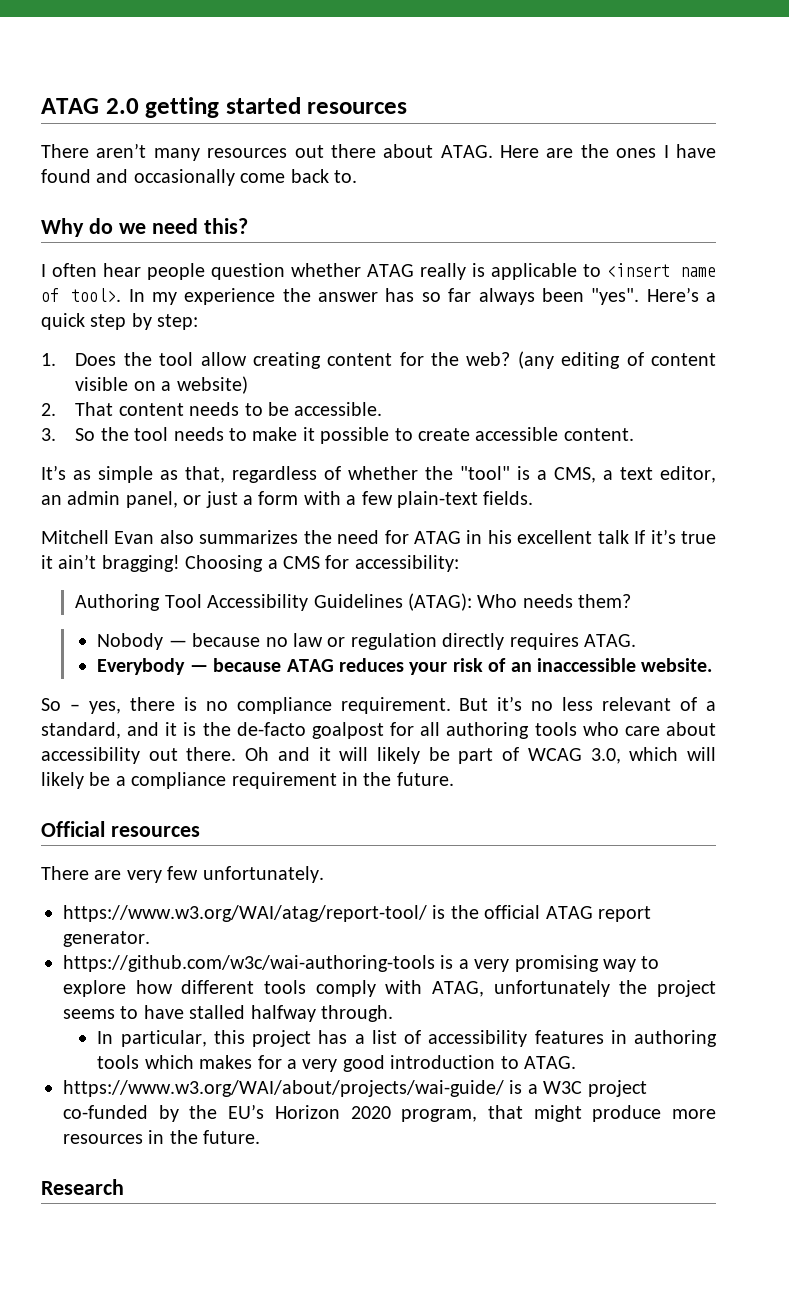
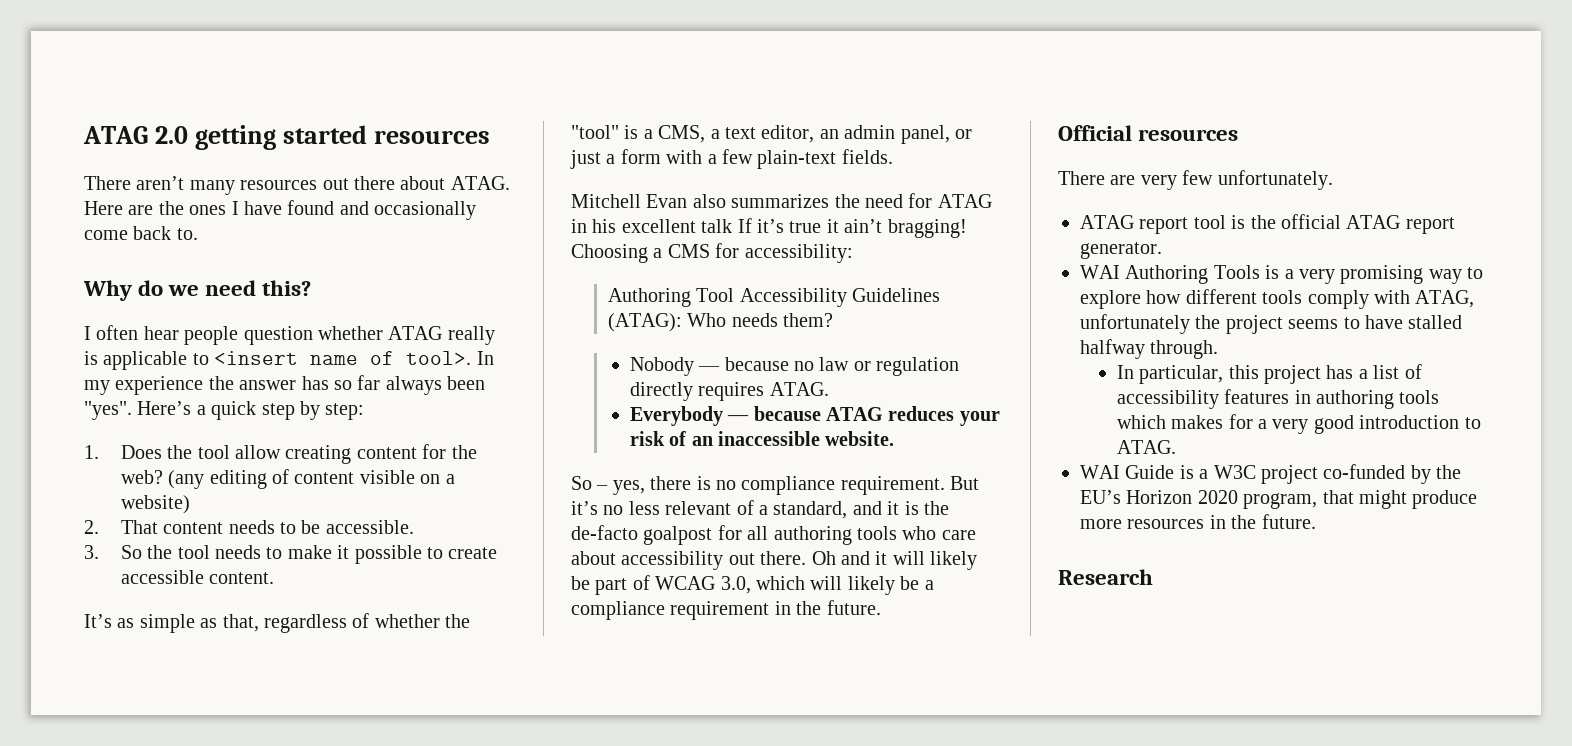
- https://www.w3.org/WAI/atag/report-tool/ is the official ATAG report generator.
+ ATAG report tool is the official ATAG report generator.
- https://github.com/w3c/wai-authoring-tools is a very promising way to explore how different tools comply with ATAG, unfortunately the project seems to have stalled halfway through.
+ WAI Authoring Tools is a very promising way to explore how different tools comply with ATAG, unfortunately the project seems to have stalled halfway through.
- https://www.w3.org/WAI/about/projects/wai-guide/ is a W3C project co-funded by the EU’s Horizon 2020 program, that might produce more resources in the future.
+ WAI Guide is a W3C project co-funded by the EU’s Horizon 2020 program, that might produce more resources in the future.

